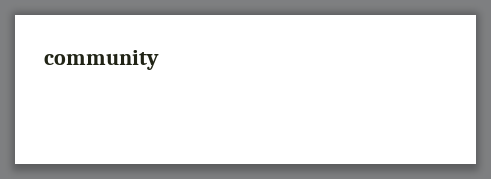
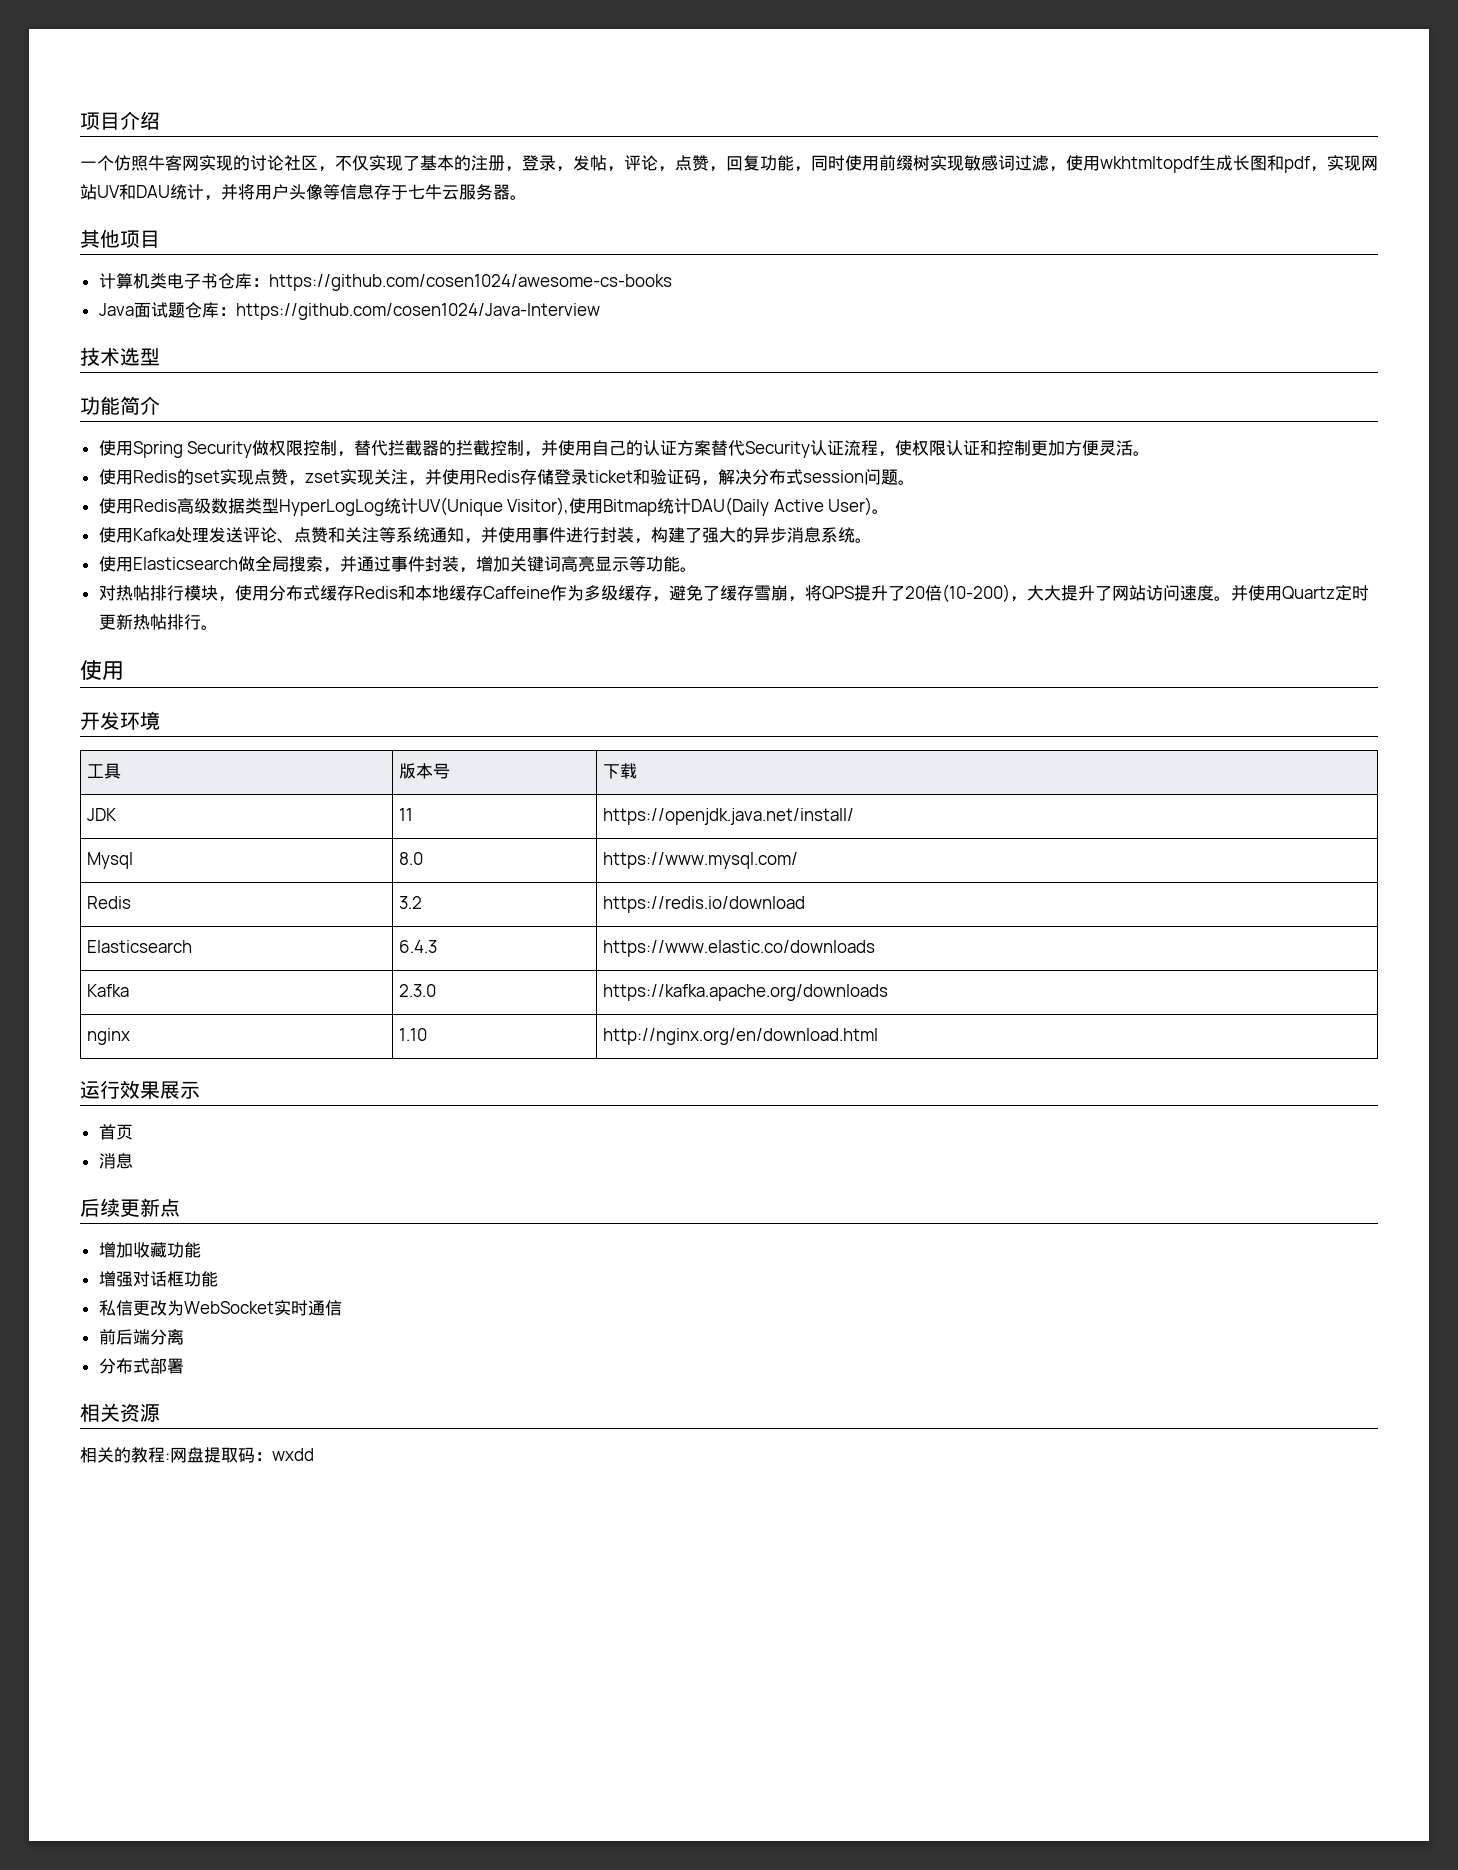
- community
+ 项目介绍
+ 一个仿照牛客网实现的讨论社区，不仅实现了基本的注册，登录，发帖，评论，点赞，回复功能，同时使用前缀树实现敏感词过滤，使用wkhtmltopdf生成长图和pdf，实现网站UV和DAU统计，并将用户头像等信息存于七牛云服务器。
+ 其他项目
+ 计算机类电子书仓库：https://github.com/cosen1024/awesome-cs-books
+ Java面试题仓库：https://github.com/cosen1024/Java-Interview
+ 技术选型
+ 功能简介
+ 使用Spring Security做权限控制，替代拦截器的拦截控制，并使用自己的认证方案替代Security认证流程，使权限认证和控制更加方便灵活。
+ 使用Redis的set实现点赞，zset实现关注，并使用Redis存储登录ticket和验证码，解决分布式session问题。
+ 使用Redis高级数据类型HyperLogLog统计UV(Unique Visitor),使用Bitmap统计DAU(Daily Active User)。
+ 使用Kafka处理发送评论、点赞和关注等系统通知，并使用事件进行封装，构建了强大的异步消息系统。
+ 使用Elasticsearch做全局搜索，并通过事件封装，增加关键词高亮显示等功能。
+ 对热帖排行模块，使用分布式缓存Redis和本地缓存Caffeine作为多级缓存，避免了缓存雪崩，将QPS提升了20倍(10-200)，大大提升了网站访问速度。并使用Quartz定时更新热帖排行。
+ 使用
+ 开发环境
+ 工具 | 版本号 | 下载
+ JDK | 11 | https://openjdk.java.net/install/
+ Mysql | 8.0 | https://www.mysql.com/
+ Redis | 3.2 | https://redis.io/download
+ Elasticsearch | 6.4.3 | https://www.elastic.co/downloads
+ Kafka | 2.3.0 | https://kafka.apache.org/downloads
+ nginx | 1.10 | http://nginx.org/en/download.html
+ 运行效果展示
+ 首页
+ 消息
+ 后续更新点
+ 增加收藏功能
+ 增强对话框功能
+ 私信更改为WebSocket实时通信
+ 前后端分离
+ 分布式部署
+ 相关资源
+ 相关的教程:网盘提取码：wxdd

